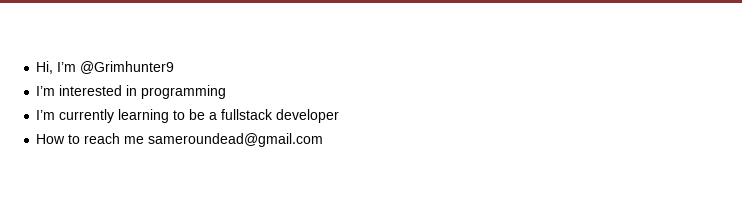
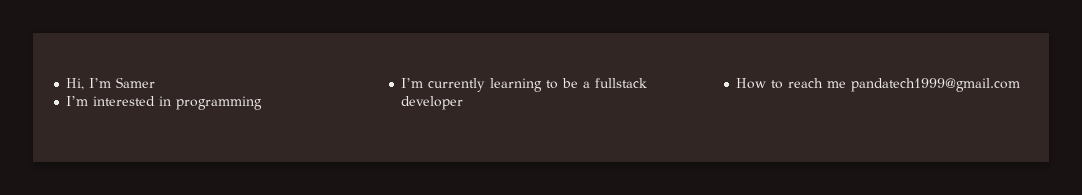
- Hi, I’m @Grimhunter9
+ Hi, I’m Samer
- How to reach me sameroundead@gmail.com
+ How to reach me pandatech1999@gmail.com

